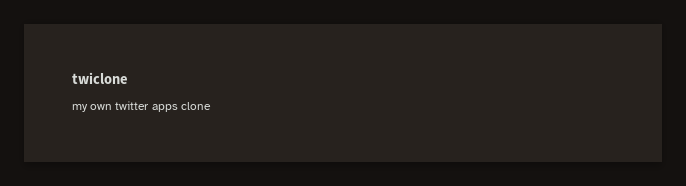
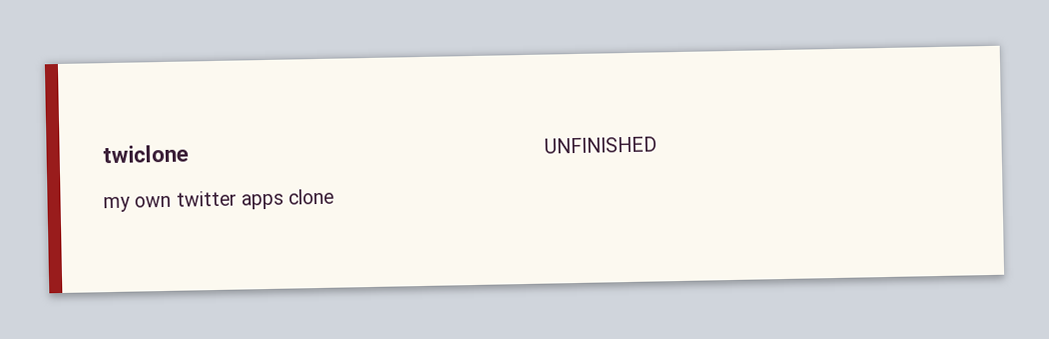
+ UNFINISHED

